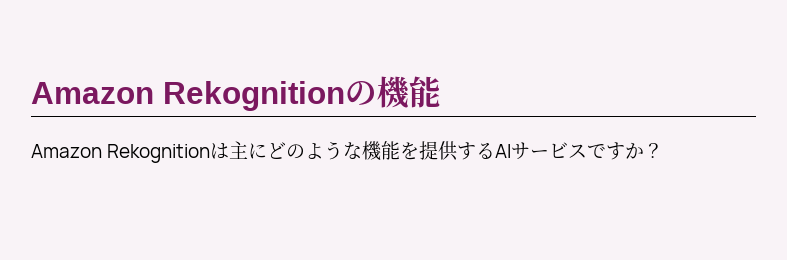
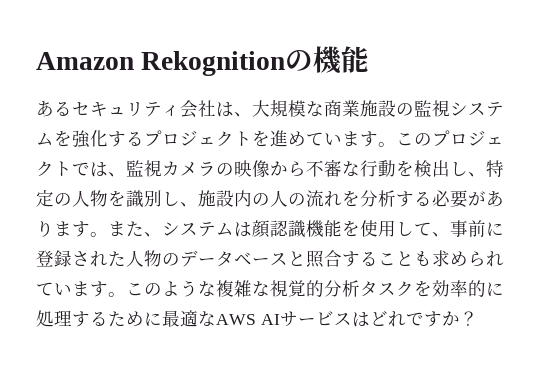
- Amazon Rekognitionは主にどのような機能を提供するAIサービスですか？
+ あるセキュリティ会社は、大規模な商業施設の監視システムを強化するプロジェクトを進めています。このプロジェクトでは、監視カメラの映像から不審な行動を検出し、特定の人物を識別し、施設内の人の流れを分析する必要があります。また、システムは顔認識機能を使用して、事前に登録された人物のデータベースと照合することも求められています。このような複雑な視覚的分析タスクを効率的に処理するために最適なAWS AIサービスはどれですか？

